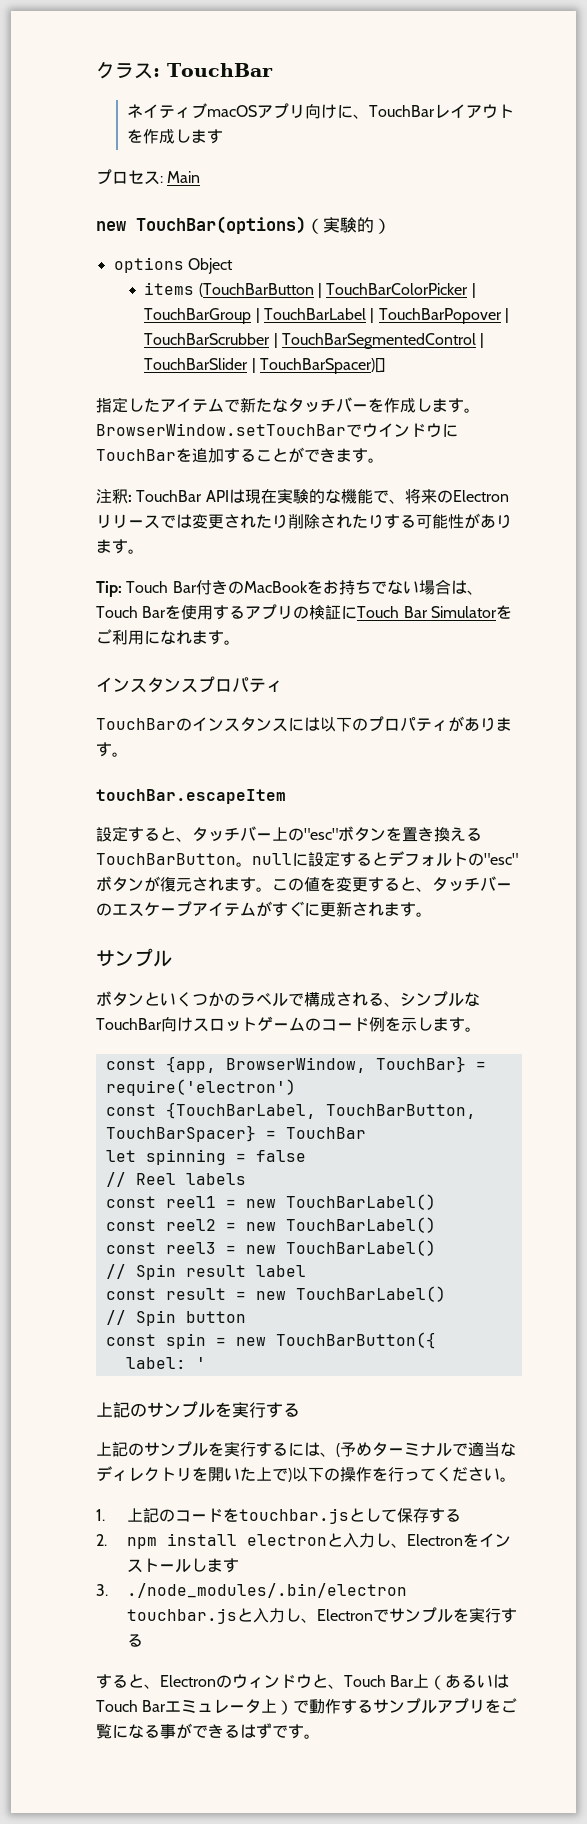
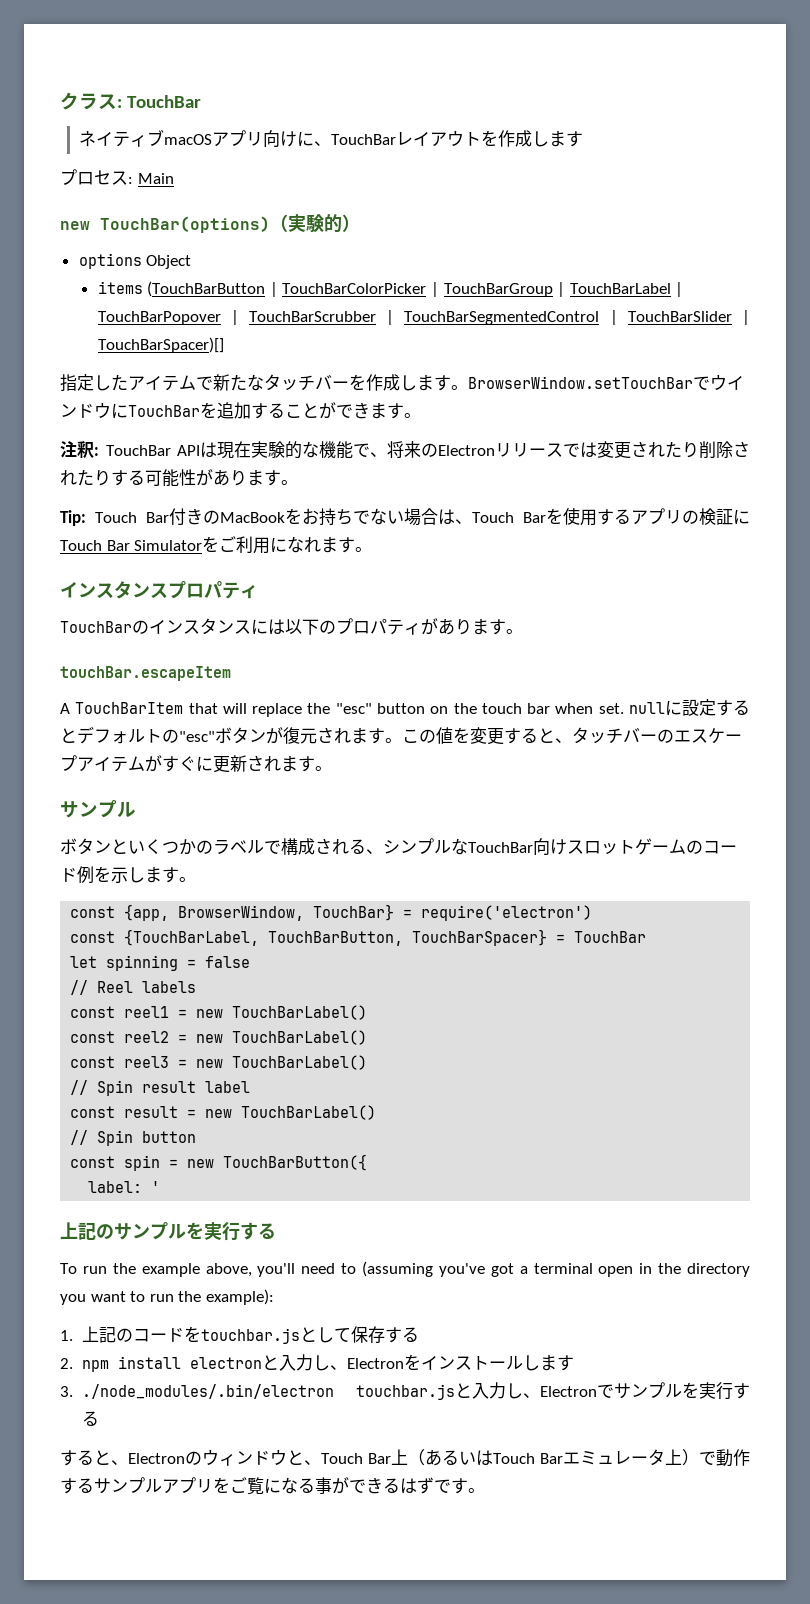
- 設定すると、タッチバー上の"esc"ボタンを置き換えるTouchBarButton。nullに設定するとデフォルトの"esc"ボタンが復元されます。
+ A TouchBarItem that will replace the "esc" button on the touch bar when set. nullに設定するとデフォルトの"esc"ボタンが復元されます。
- 上記のサンプルを実行するには、(予めターミナルで適当なディレクトリを開いた上で)以下の操作を行ってください。
+ To run the example above, you'll need to (assuming you've got a terminal open in the directory you want to run the example):

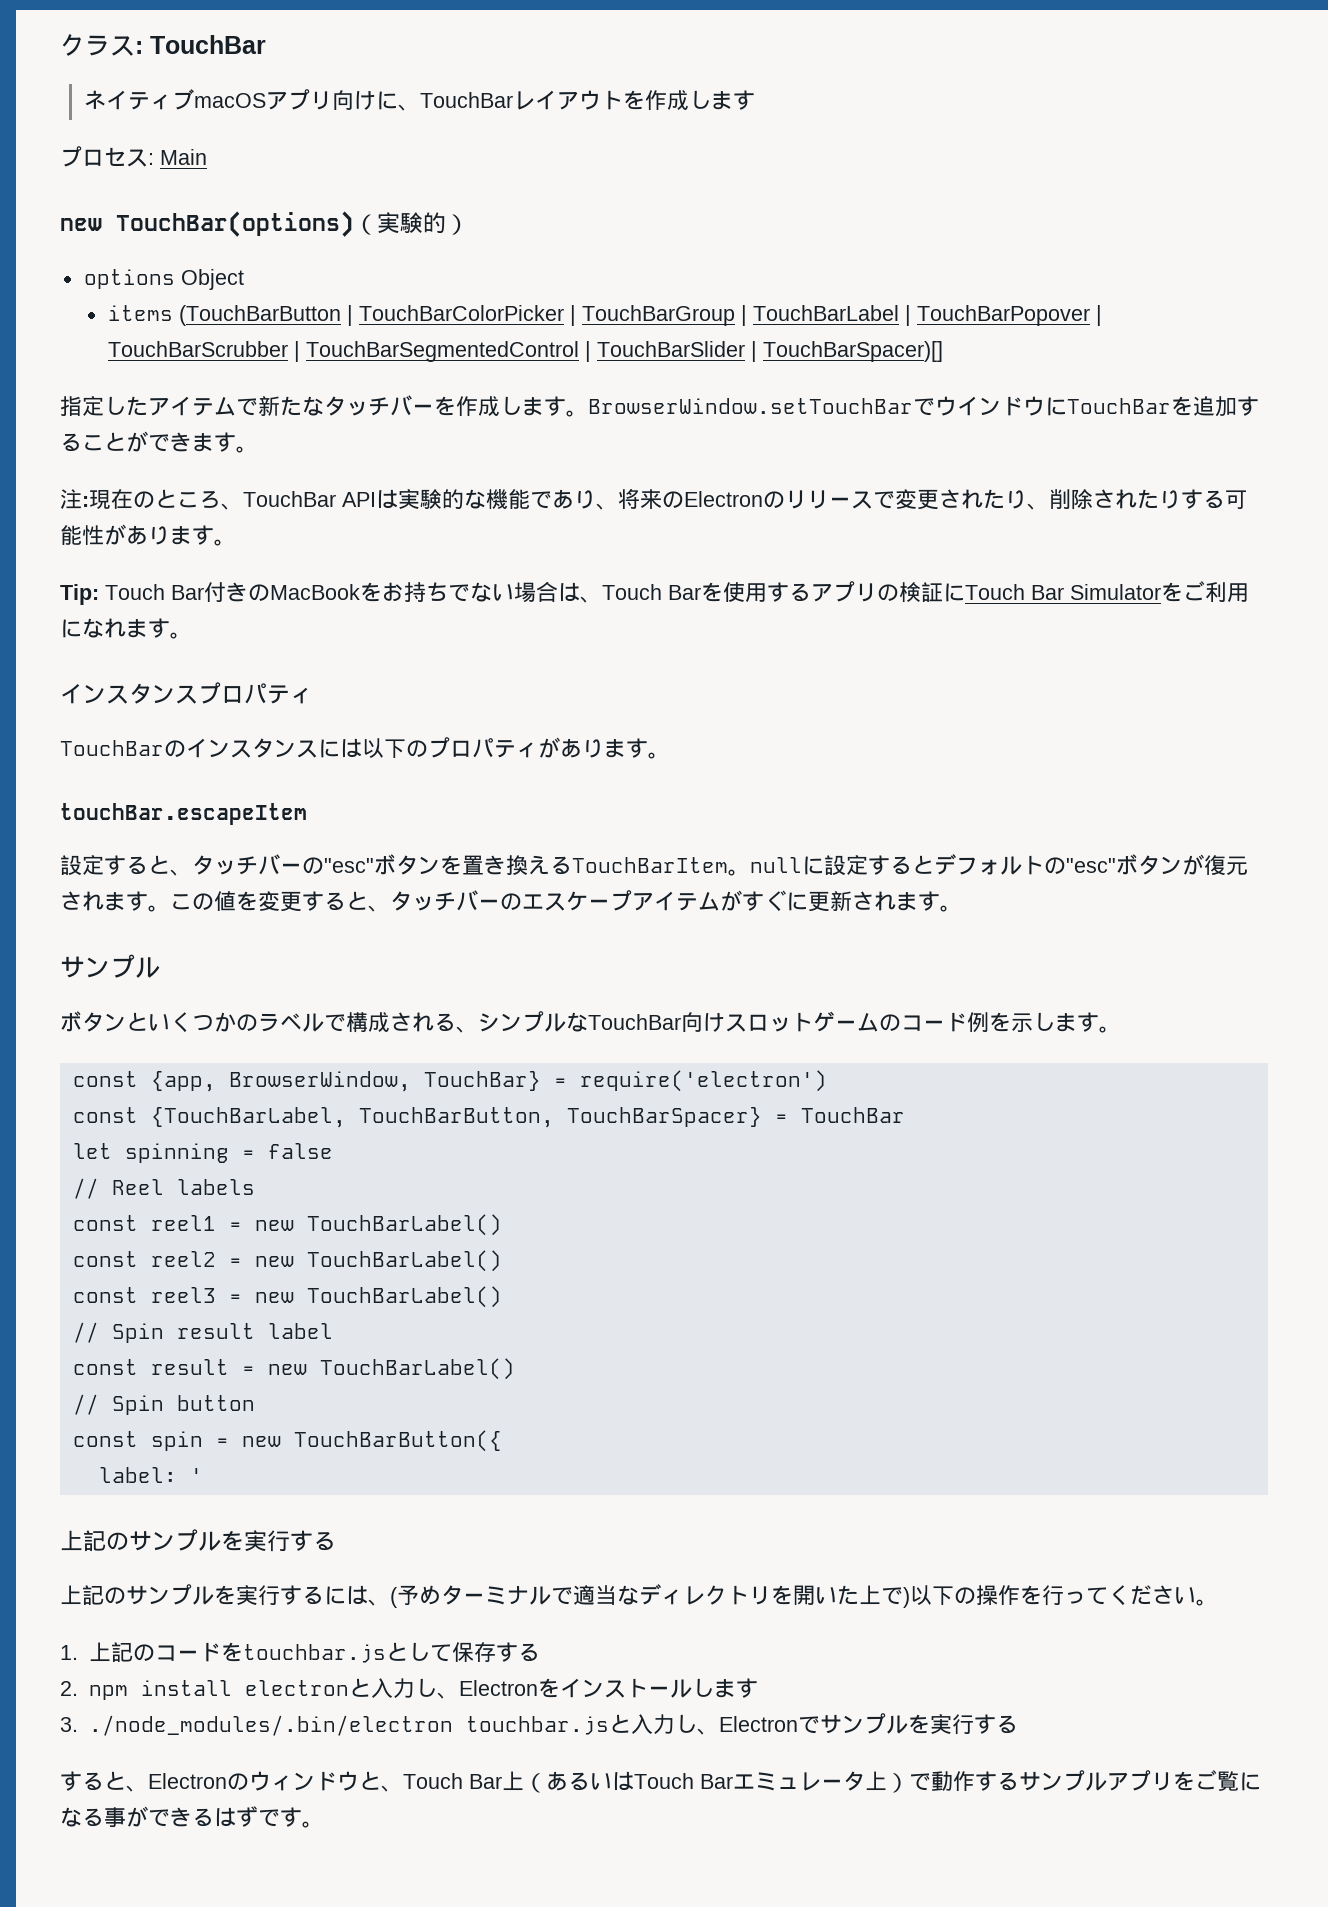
- 注釈: TouchBar APIは現在実験的な機能で、将来のElectronリリースでは変更されたり削除されたりする可能性があります。
+ 注:現在のところ、TouchBar APIは実験的な機能であり、将来のElectronのリリースで変更されたり、削除されたりする可能性があります。
- A TouchBarItem that will replace the "esc" button on the touch bar when set. nullに設定するとデフォルトの"esc"ボタンが復元されます。
+ 設定すると、タッチバーの"esc"ボタンを置き換えるTouchBarItem。nullに設定するとデフォルトの"esc"ボタンが復元されます。
- To run the example above, you'll need to (assuming you've got a terminal open in the directory you want to run the example):
+ 上記のサンプルを実行するには、(予めターミナルで適当なディレクトリを開いた上で)以下の操作を行ってください。

